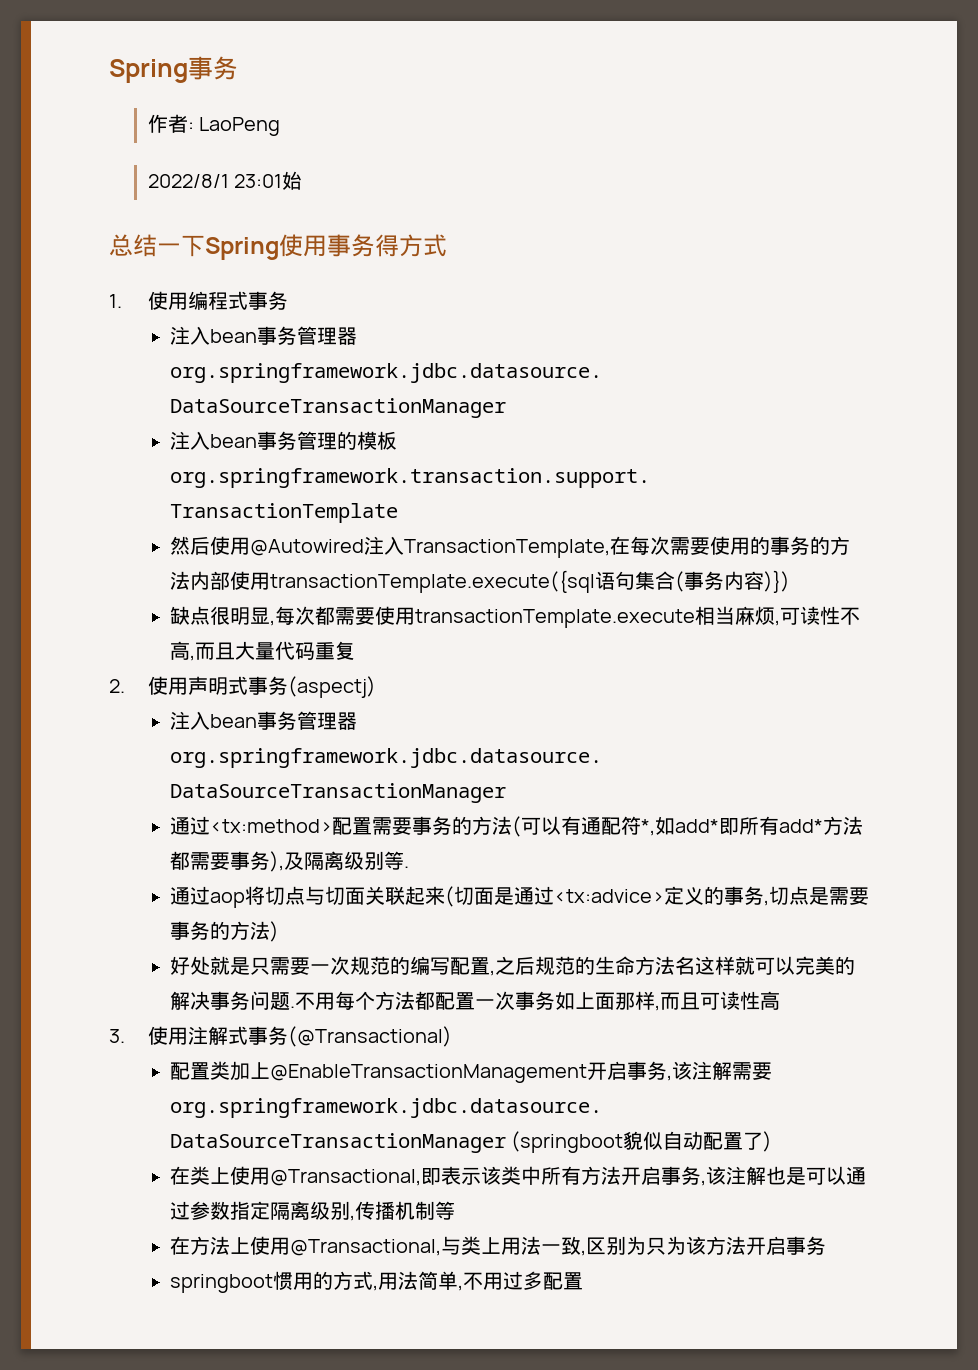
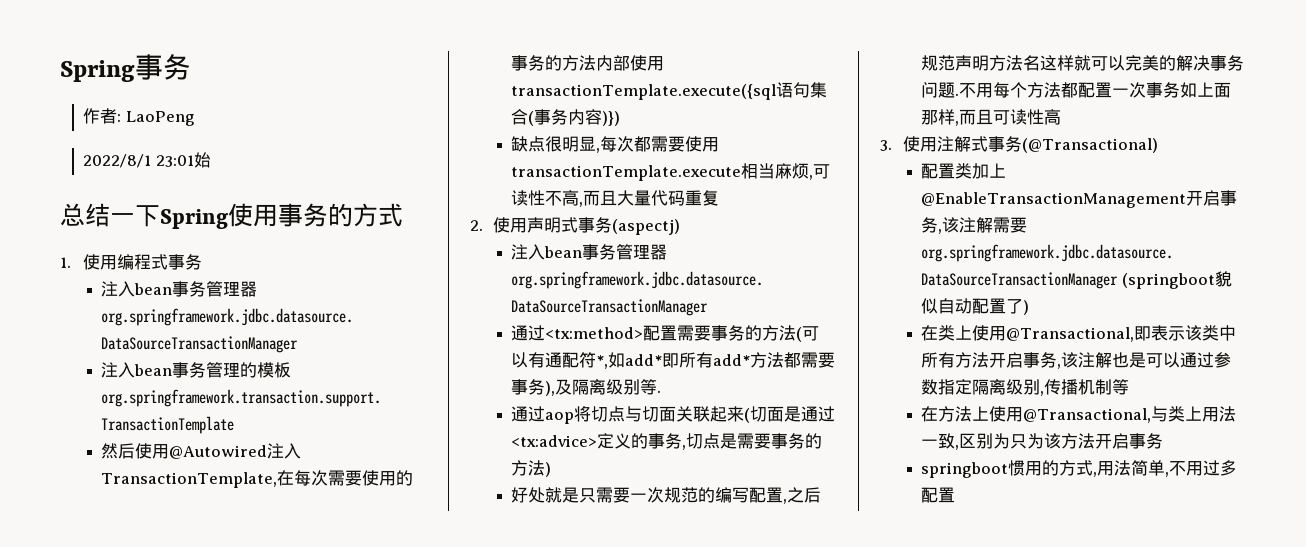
- 总结一下Spring使用事务得方式
+ 总结一下Spring使用事务的方式
- 好处就是只需要一次规范的编写配置,之后规范的生命方法名这样就可以完美的解决事务问题.
+ 好处就是只需要一次规范的编写配置,之后规范声明方法名这样就可以完美的解决事务问题.

